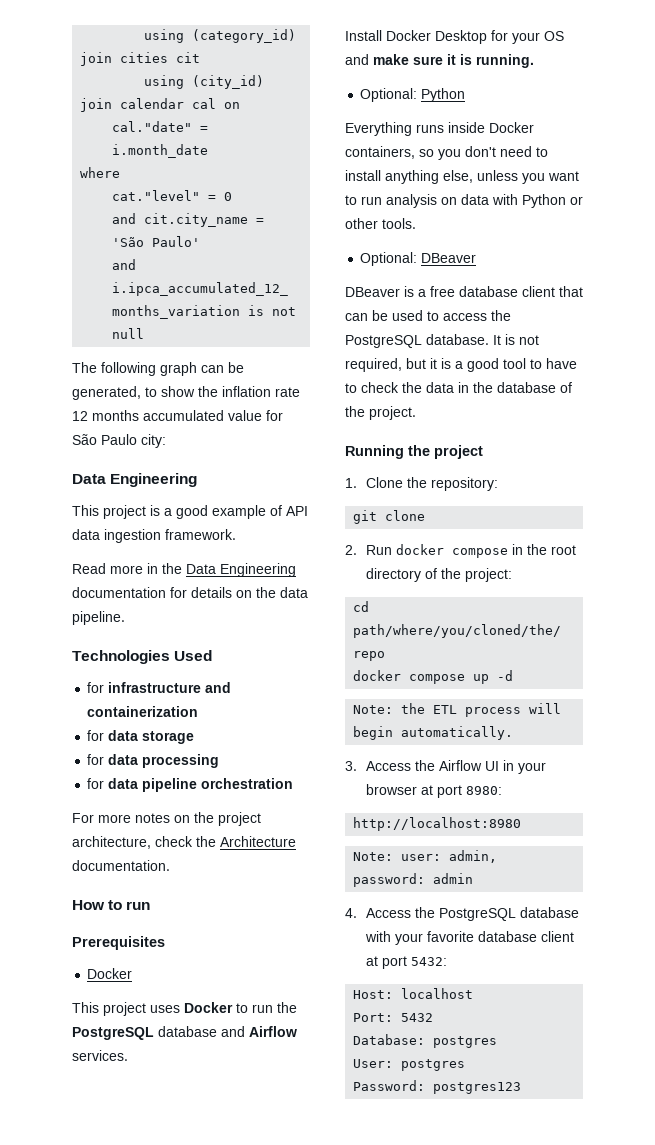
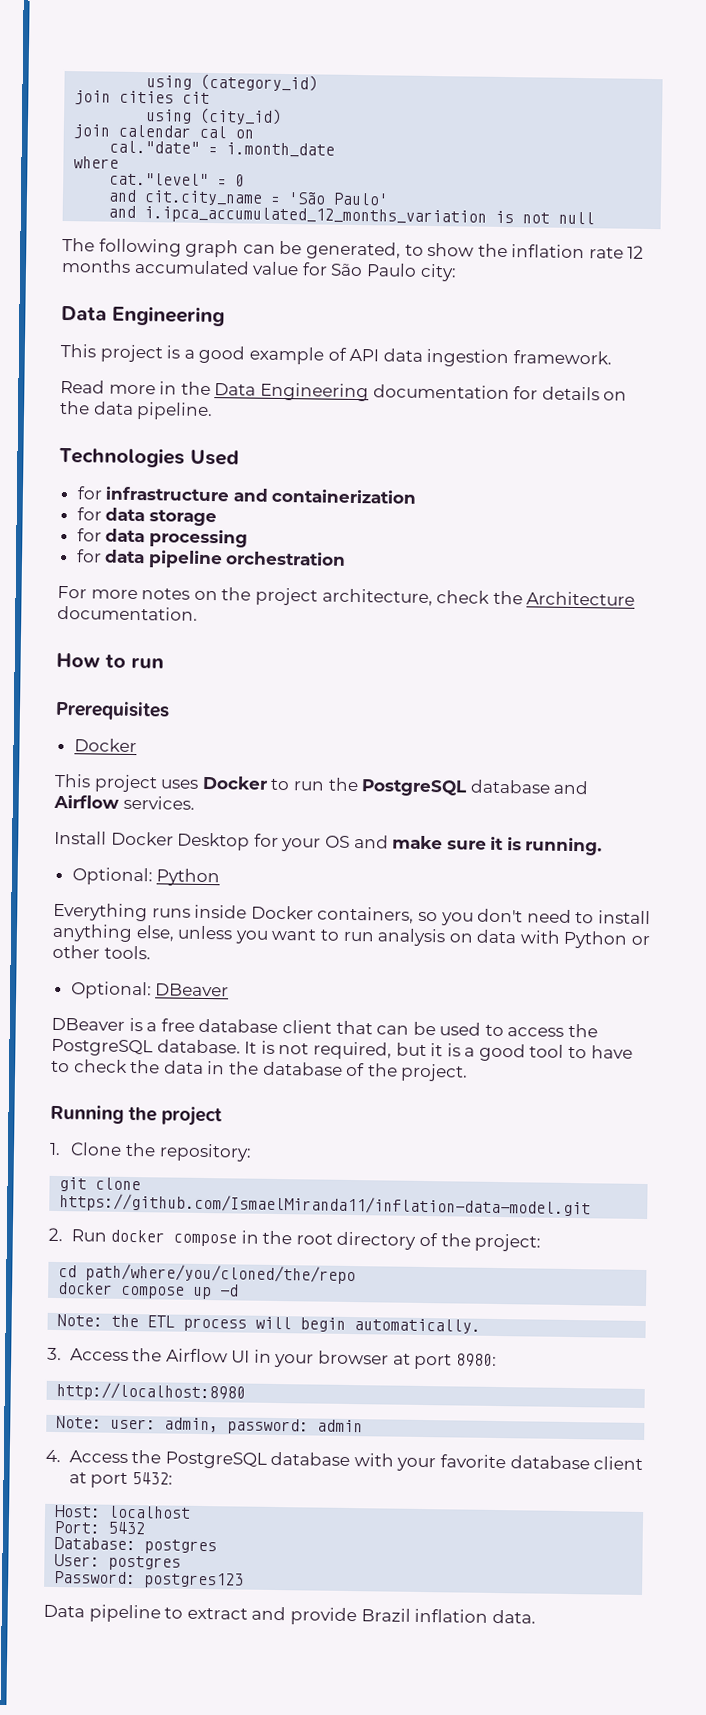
- git clone
+ git clone https://github.com/IsmaelMiranda11/inflation-data-model.git
+ Data pipeline to extract and provide Brazil inflation data.

